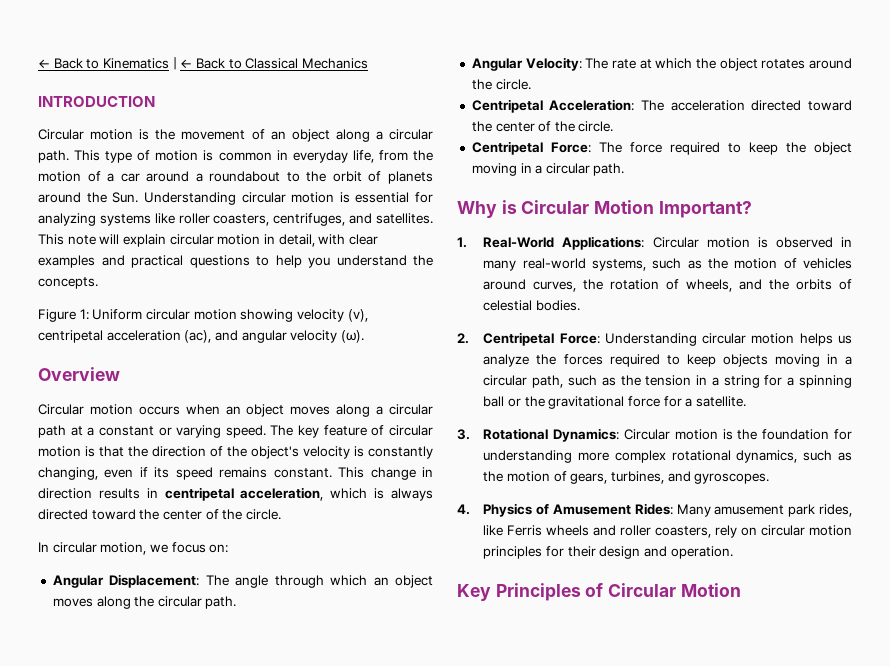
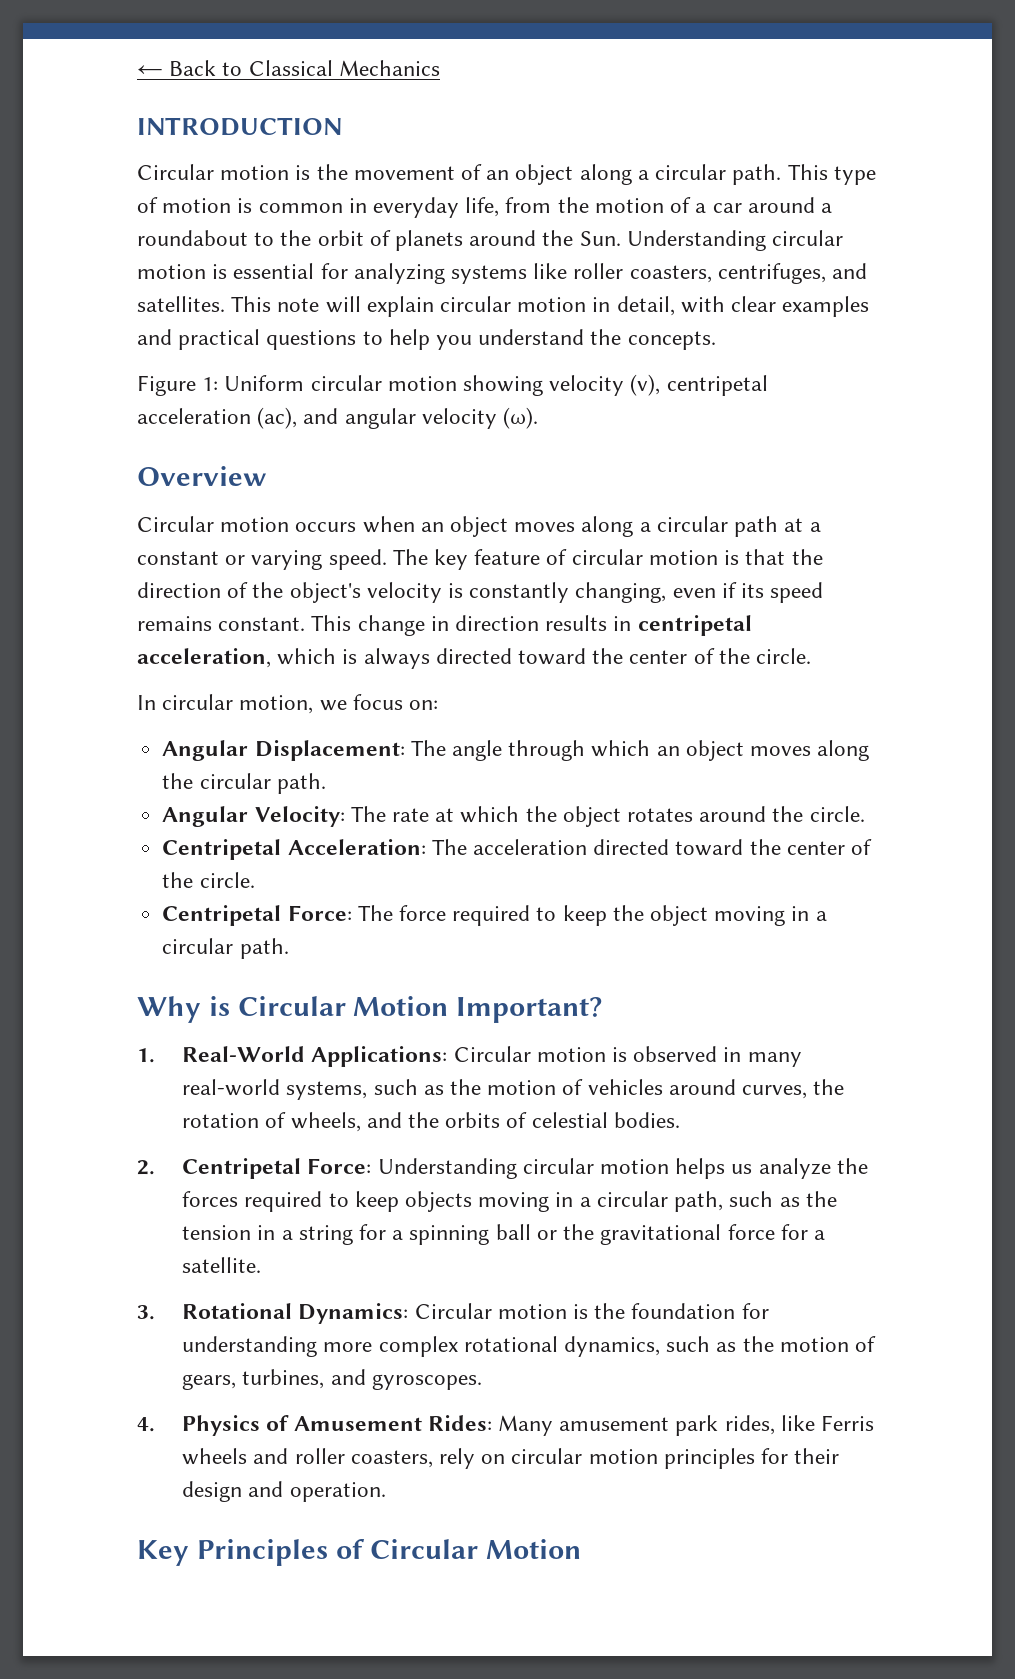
- ← Back to Kinematics | ← Back to Classical Mechanics
+ ← Back to Classical Mechanics

